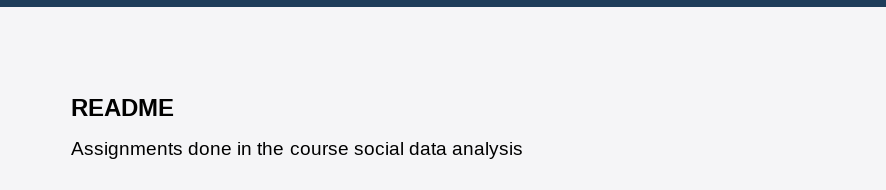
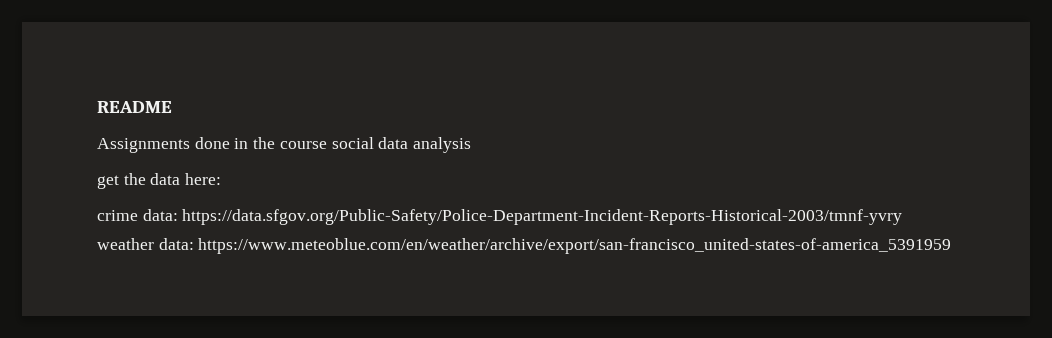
+ get the data here:
+ crime data: https://data.sfgov.org/Public-Safety/Police-Department-Incident-Reports-Historical-2003/tmnf-yvry
+ weather data: https://www.meteoblue.com/en/weather/archive/export/san-francisco_united-states-of-america_5391959

